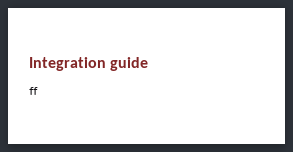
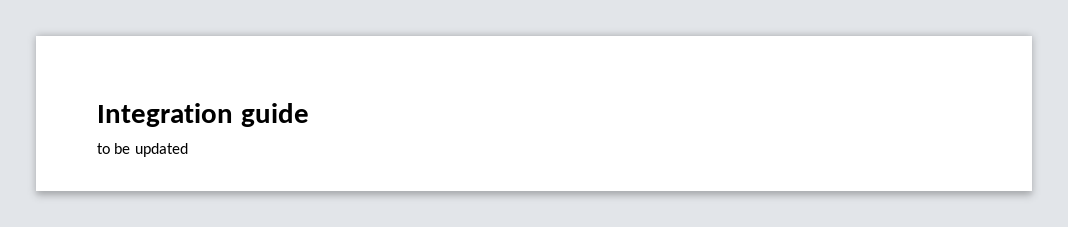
- ff
+ to be updated

